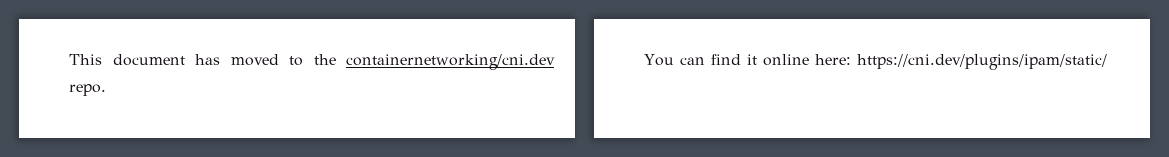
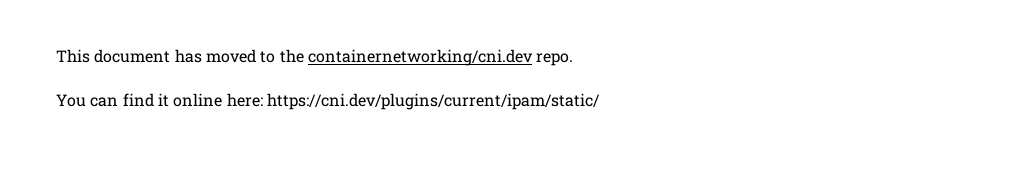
- You can find it online here: https://cni.dev/plugins/ipam/static/
+ You can find it online here: https://cni.dev/plugins/current/ipam/static/

